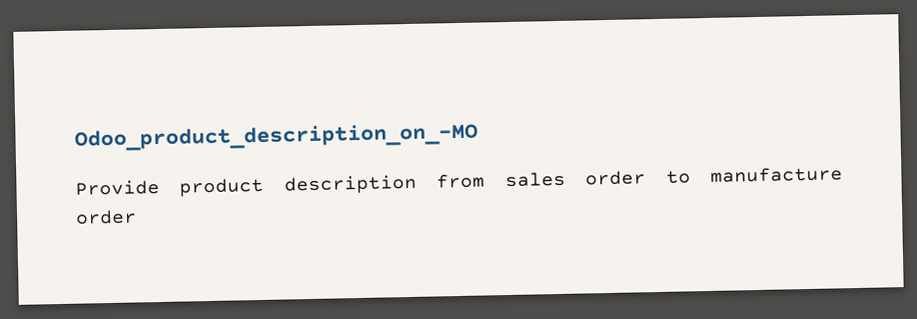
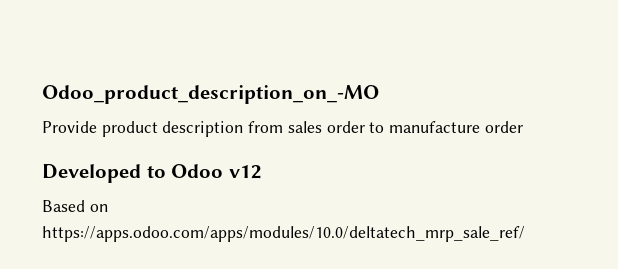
+ Developed to Odoo v12
+ Based on https://apps.odoo.com/apps/modules/10.0/deltatech_mrp_sale_ref/

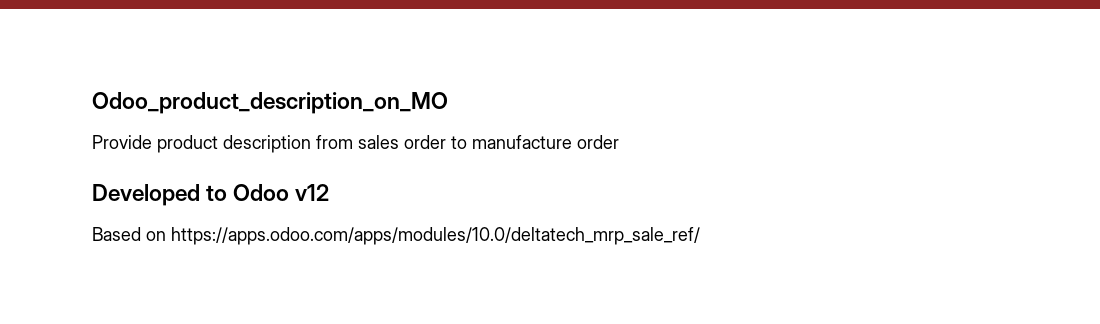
- Odoo_product_description_on_-MO
+ Odoo_product_description_on_MO

